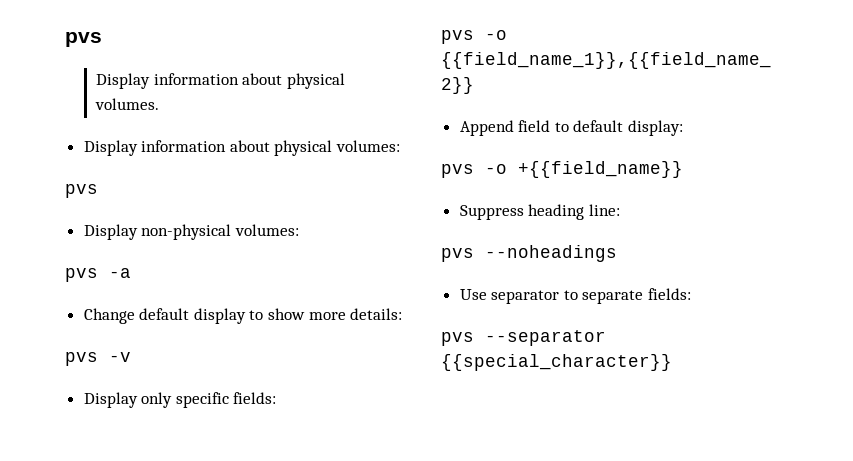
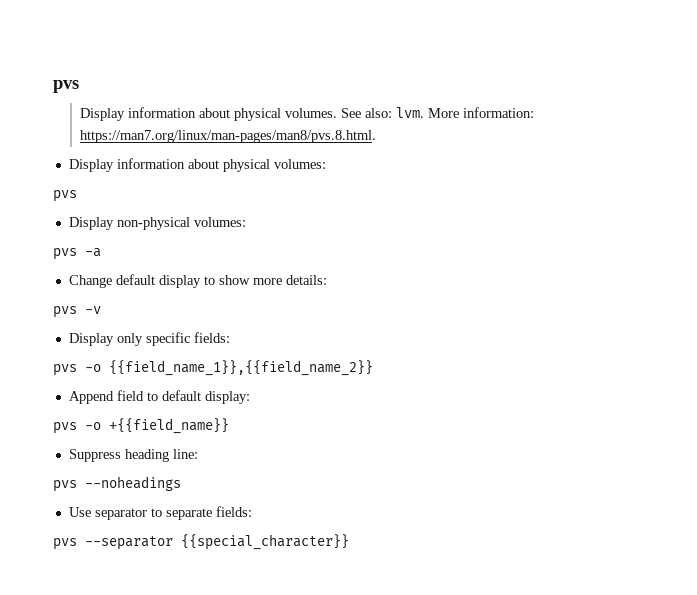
+ See also: lvm. More information: https://man7.org/linux/man-pages/man8/pvs.8.html.

